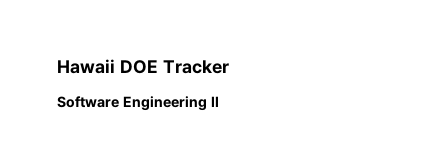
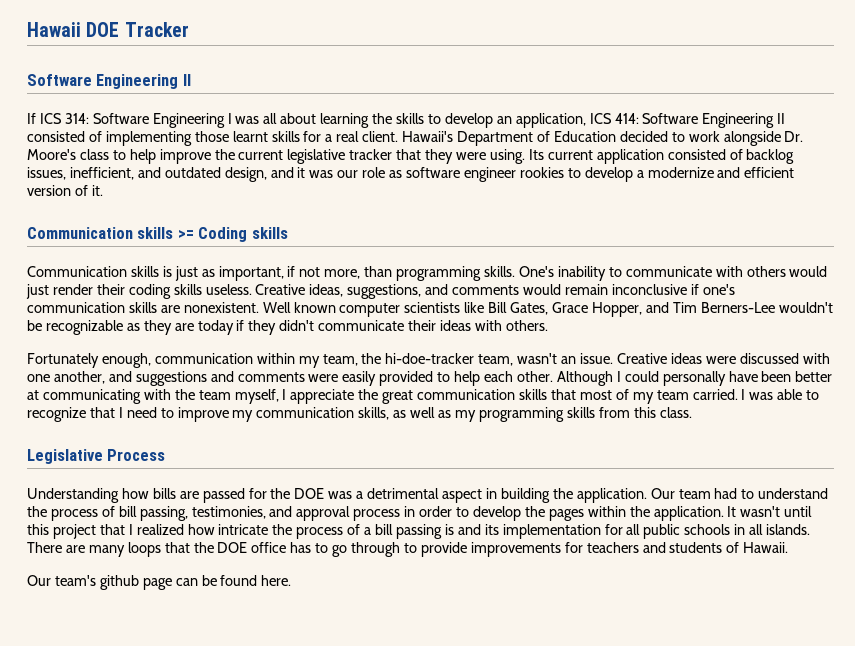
+ If ICS 314: Software Engineering I was all about learning the skills to develop an application, ICS 414: Software Engineering II consisted of implementing those learnt skills for a real client. Hawaii's Department of Education decided to work alongside Dr. Moore's class to help improve the current legislative tracker that they were using. Its current application consisted of backlog issues, inefficient, and outdated design, and it was our role as software engineer rookies to develop a modernize and efficient version of it.
+ Communication skills >= Coding skills
+ Communication skills is just as important, if not more, than programming skills. One's inability to communicate with others would just render their coding skills useless. Creative ideas, suggestions, and comments would remain inconclusive if one's communication skills are nonexistent. Well known computer scientists like Bill Gates, Grace Hopper, and Tim Berners-Lee wouldn't be recognizable as they are today if they didn't communicate their ideas with others.
+ Fortunately enough, communication within my team, the hi-doe-tracker team, wasn't an issue. Creative ideas were discussed with one another, and suggestions and comments were easily provided to help each other. Although I could personally have been better at communicating with the team myself, I appreciate the great communication skills that most of my team carried. I was able to recognize that I need to improve my communication skills, as well as my programming skills from this class.
+ Legislative Process
+ Understanding how bills are passed for the DOE was a detrimental aspect in building the application. Our team had to understand the process of bill passing, testimonies, and approval process in order to develop the pages within the application. It wasn't until this project that I realized how intricate the process of a bill passing is and its implementation for all public schools in all islands. There are many loops that the DOE office has to go through to provide improvements for teachers and students of Hawaii.
+ Our team's github page can be found here.

